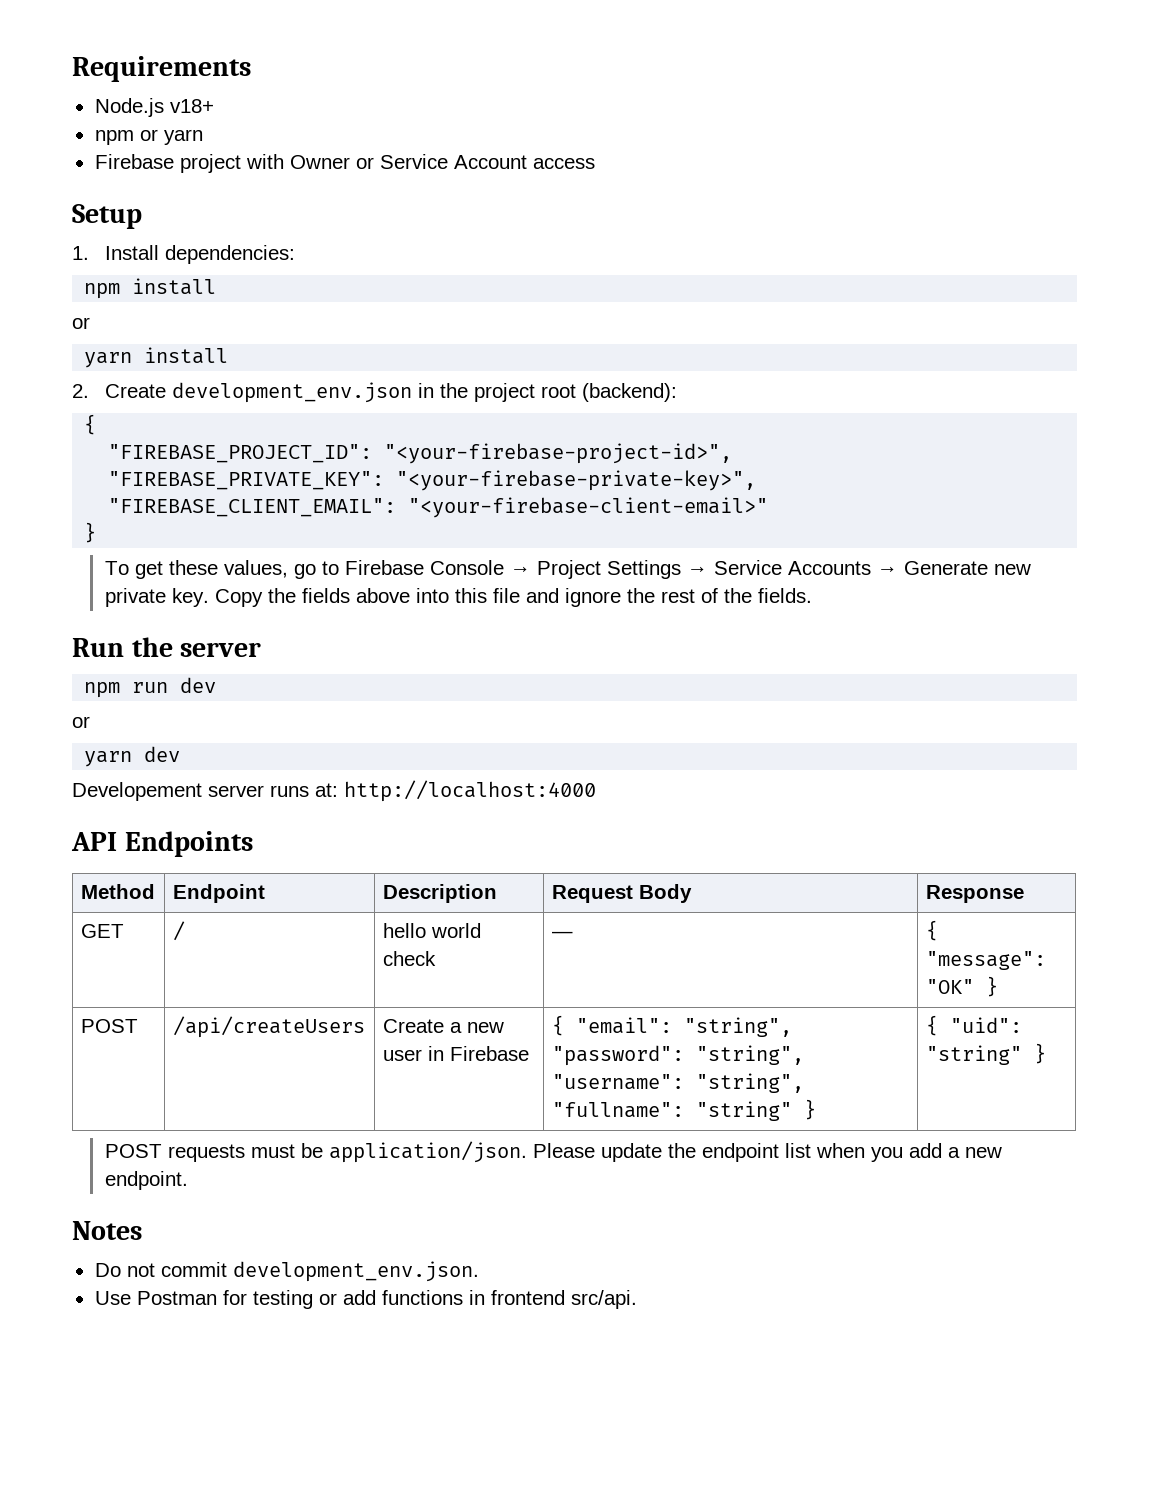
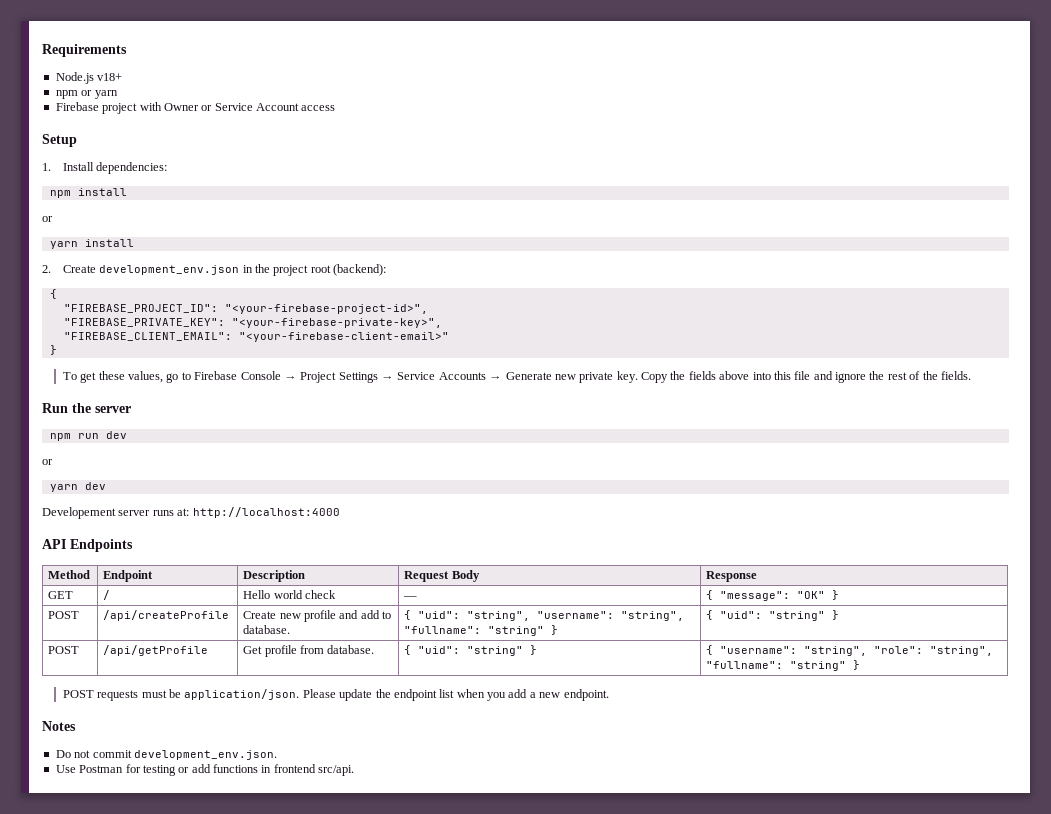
- GET | / | hello world check | — | { "message": "OK" }
+ GET | / | Hello world check | — | { "message": "OK" }
- POST | /api/createUsers | Create a new user in Firebase | { "email": "string", "password": "string", "username": "string", "fullname": "string" } | { "uid": "string" }
+ POST | /api/createProfile | Create new profile and add to database. | { "uid": "string", "username": "string", "fullname": "string" } | { "uid": "string" }
+ POST | /api/getProfile | Get profile from database. | { "uid": "string" } | { "username": "string", "role": "string", "fullname": "string" }

